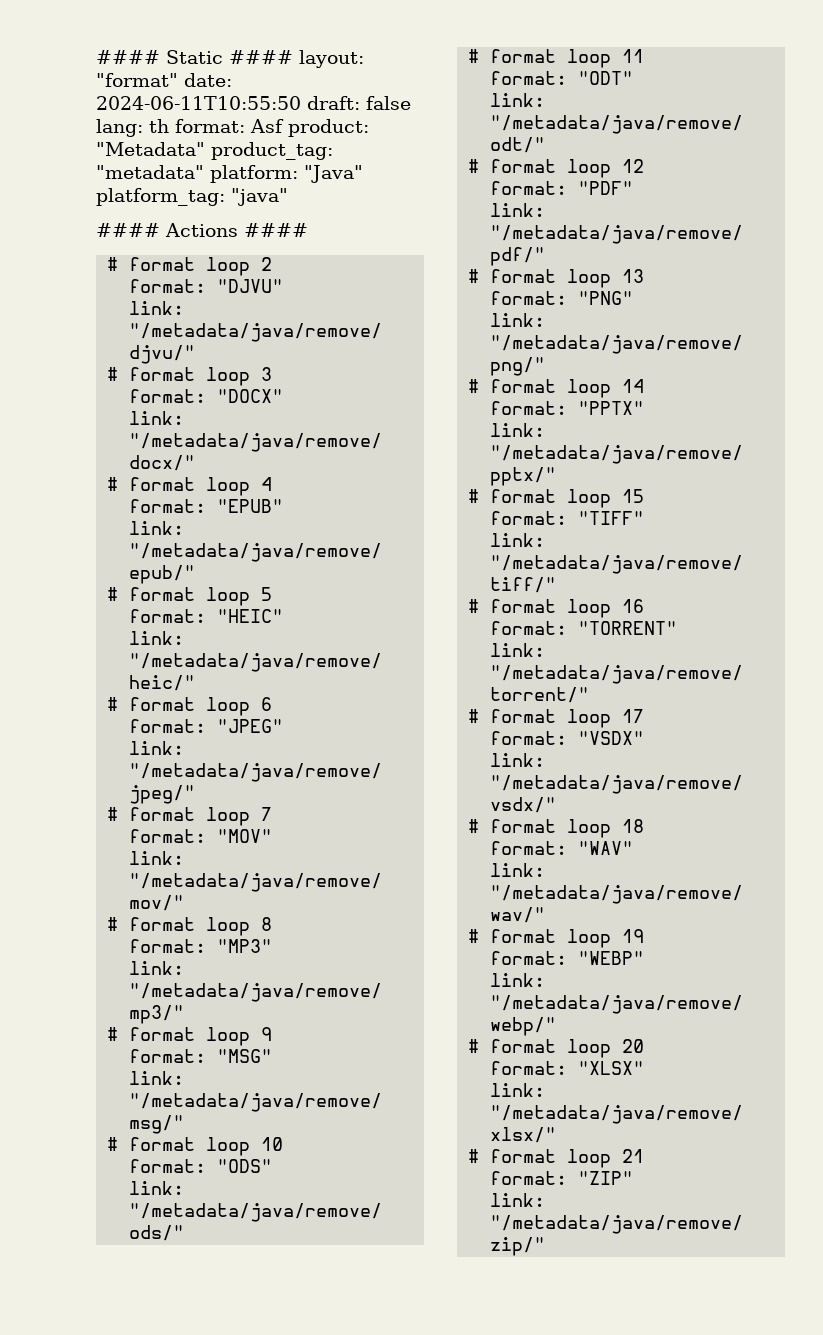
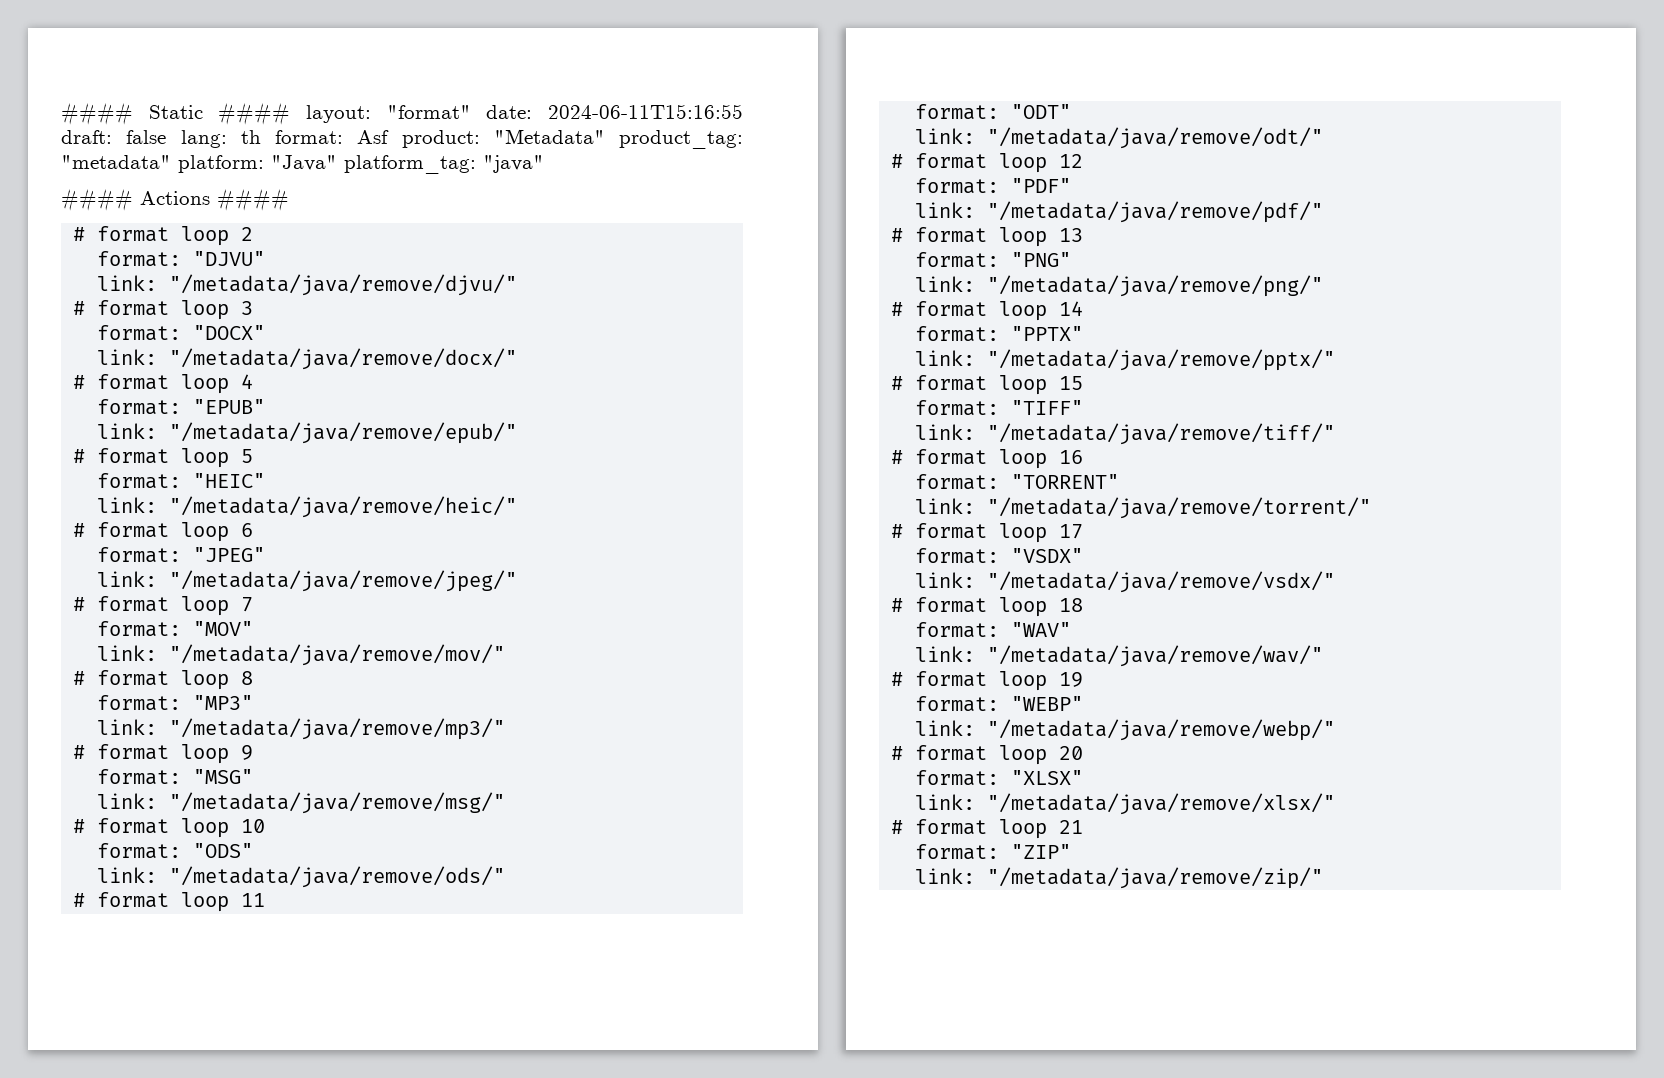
- #### Static #### layout: "format" date: 2024-06-11T10:55:50 draft: false lang: th format: Asf product: "Metadata" product_tag: "metadata" platform: "Java" platform_tag: "java"
+ #### Static #### layout: "format" date: 2024-06-11T15:16:55 draft: false lang: th format: Asf product: "Metadata" product_tag: "metadata" platform: "Java" platform_tag: "java"

